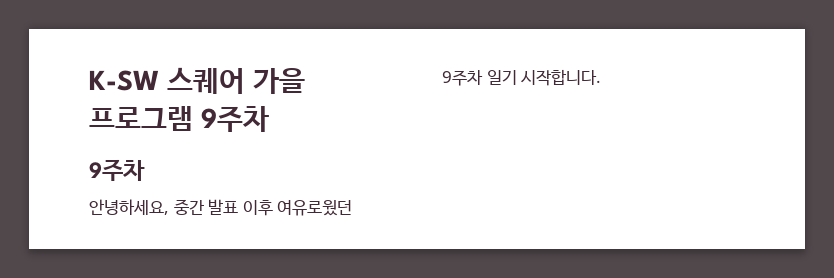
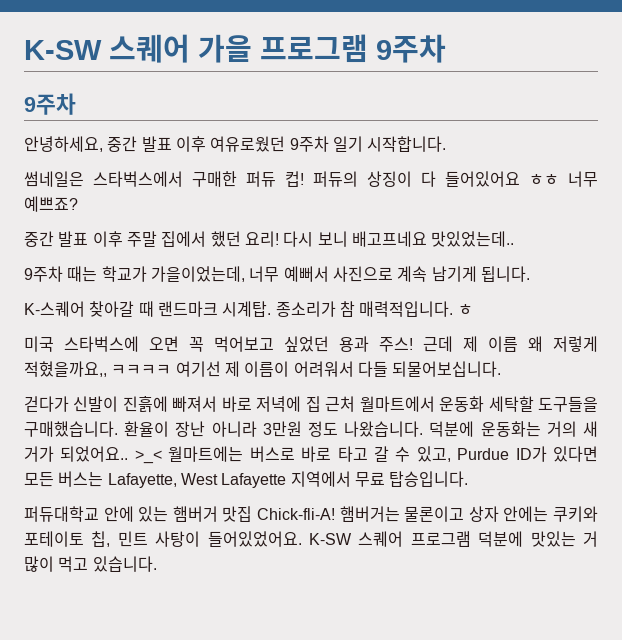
+ 썸네일은 스타벅스에서 구매한 퍼듀 컵! 퍼듀의 상징이 다 들어있어요 ㅎㅎ 너무 예쁘죠?
+ 중간 발표 이후 주말 집에서 했던 요리! 다시 보니 배고프네요 맛있었는데..
+ 9주차 때는 학교가 가을이었는데, 너무 예뻐서 사진으로 계속 남기게 됩니다.
+ K-스퀘어 찾아갈 때 랜드마크 시계탑. 종소리가 참 매력적입니다. ㅎ
+ 미국 스타벅스에 오면 꼭 먹어보고 싶었던 용과 주스! 근데 제 이름 왜 저렇게 적혔을까요,, ㅋㅋㅋㅋ 여기선 제 이름이 어려워서 다들 되물어보십니다.
+ 걷다가 신발이 진흙에 빠져서 바로 저녁에 집 근처 월마트에서 운동화 세탁할 도구들을 구매했습니다. 환율이 장난 아니라 3만원 정도 나왔습니다. 덕분에 운동화는 거의 새 거가 되었어요.. >_< 월마트에는 버스로 바로 타고 갈 수 있고, Purdue ID가 있다면 모든 버스는 Lafayette, West Lafayette 지역에서 무료 탑승입니다.
+ 퍼듀대학교 안에 있는 햄버거 맛집 Chick-fli-A! 햄버거는 물론이고 상자 안에는 쿠키와 포테이토 칩, 민트 사탕이 들어있었어요. K-SW 스퀘어 프로그램 덕분에 맛있는 거 많이 먹고 있습니다.

